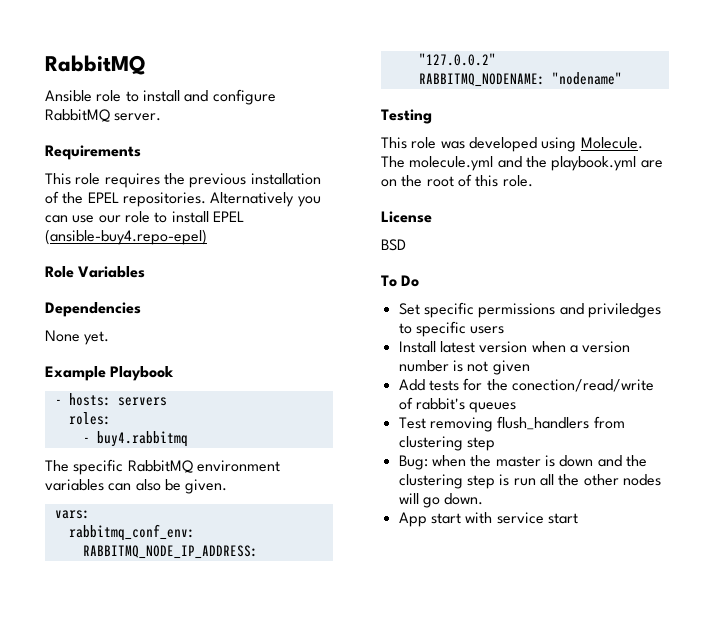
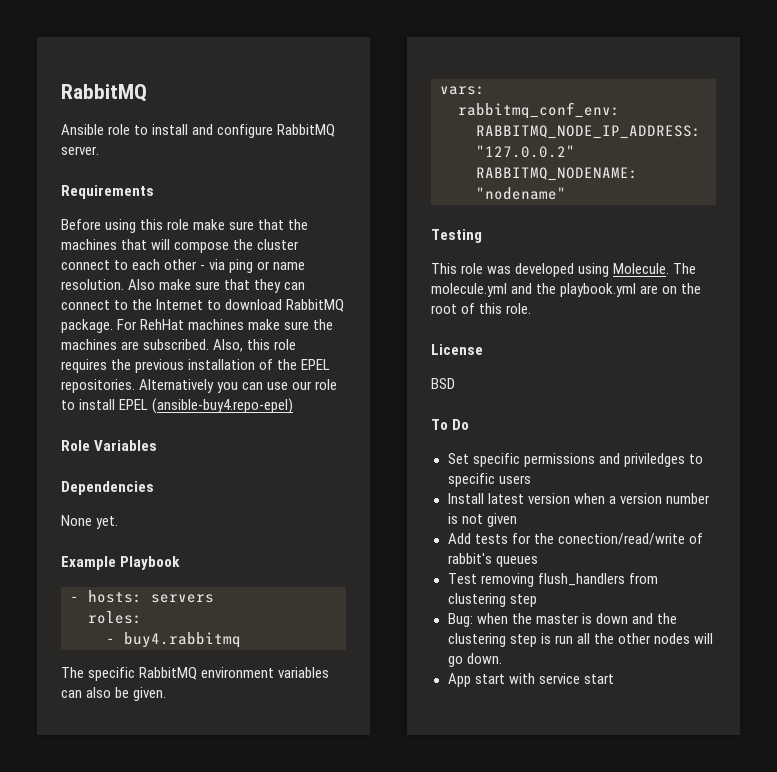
- This role requires the previous installation of the EPEL repositories.
+ Before using this role make sure that the machines that will compose the cluster connect to each other - via ping or name resolution. Also make sure that they can connect to the Internet to download RabbitMQ package. For RehHat machines make sure the machines are subscribed. Also, this role requires the previous installation of the EPEL repositories.

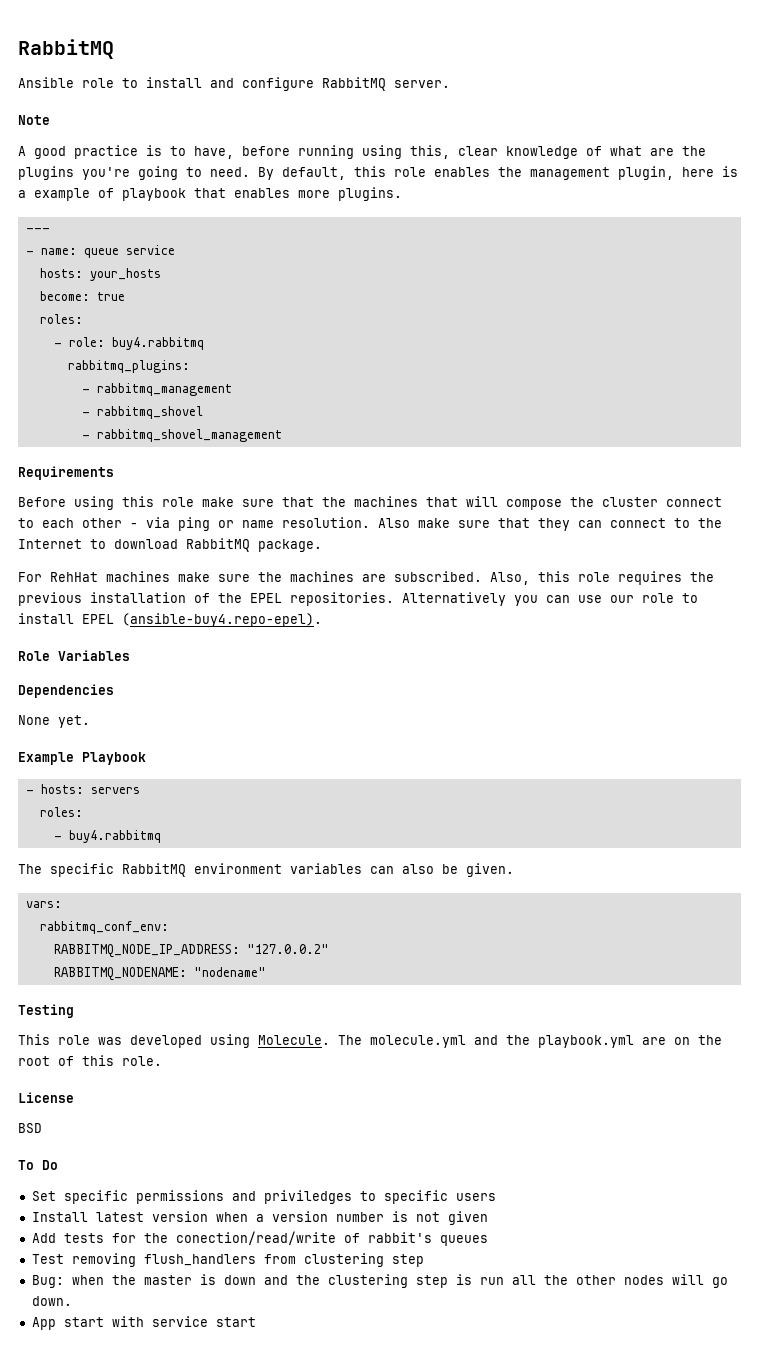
+ Note
+ A good practice is to have, before running using this, clear knowledge of what are the plugins you're going to need. By default, this role enables the management plugin, here is a example of playbook that enables more plugins.
+ ---
+ - name: queue service
+ hosts: your_hosts
+ become: true
+ roles:
+ - role: buy4.rabbitmq
+ rabbitmq_plugins:
+ - rabbitmq_management
+ - rabbitmq_shovel
+ - rabbitmq_shovel_management
- Also make sure that they can connect to the Internet to download RabbitMQ package. For RehHat machines make sure the machines are subscribed.
+ Also make sure that they can connect to the Internet to download RabbitMQ package.
+ For RehHat machines make sure the machines are subscribed.
- Alternatively you can use our role to install EPEL (ansible-buy4.repo-epel)
+ Alternatively you can use our role to install EPEL (ansible-buy4.repo-epel).

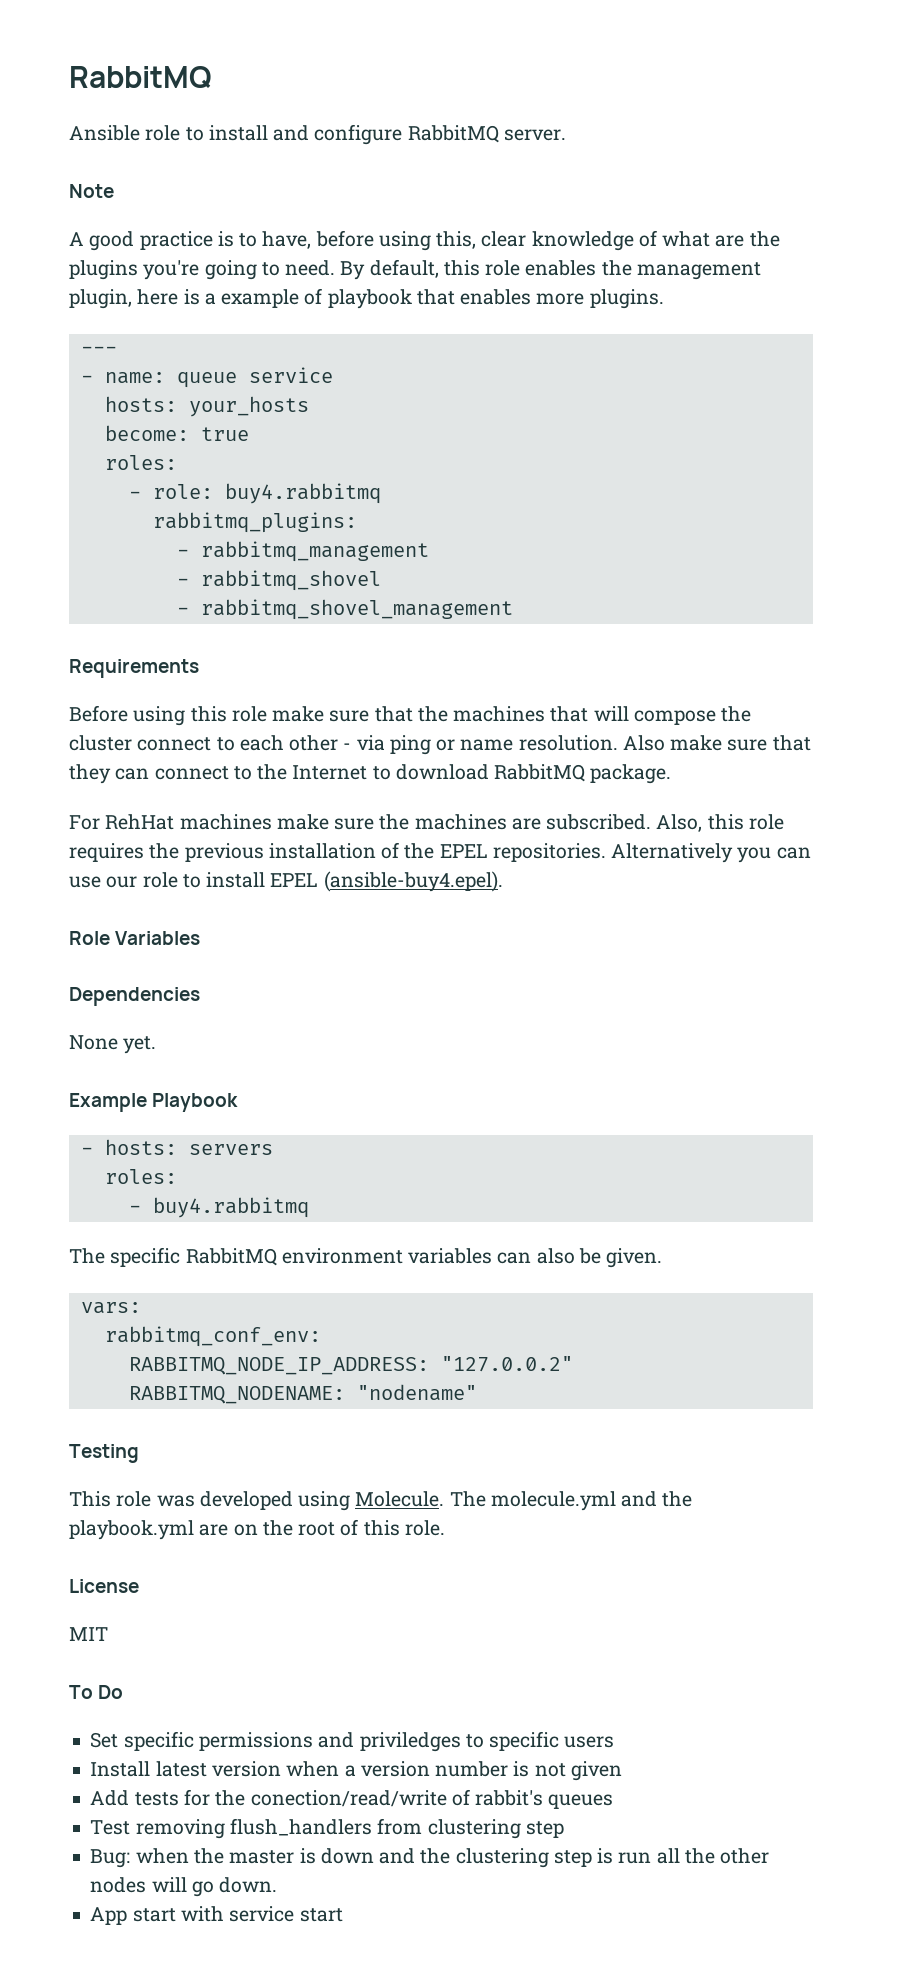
- A good practice is to have, before running using this, clear knowledge of what are the plugins you're going to need.
+ A good practice is to have, before using this, clear knowledge of what are the plugins you're going to need.
- Alternatively you can use our role to install EPEL (ansible-buy4.repo-epel).
+ Alternatively you can use our role to install EPEL (ansible-buy4.epel).
- BSD
+ MIT

